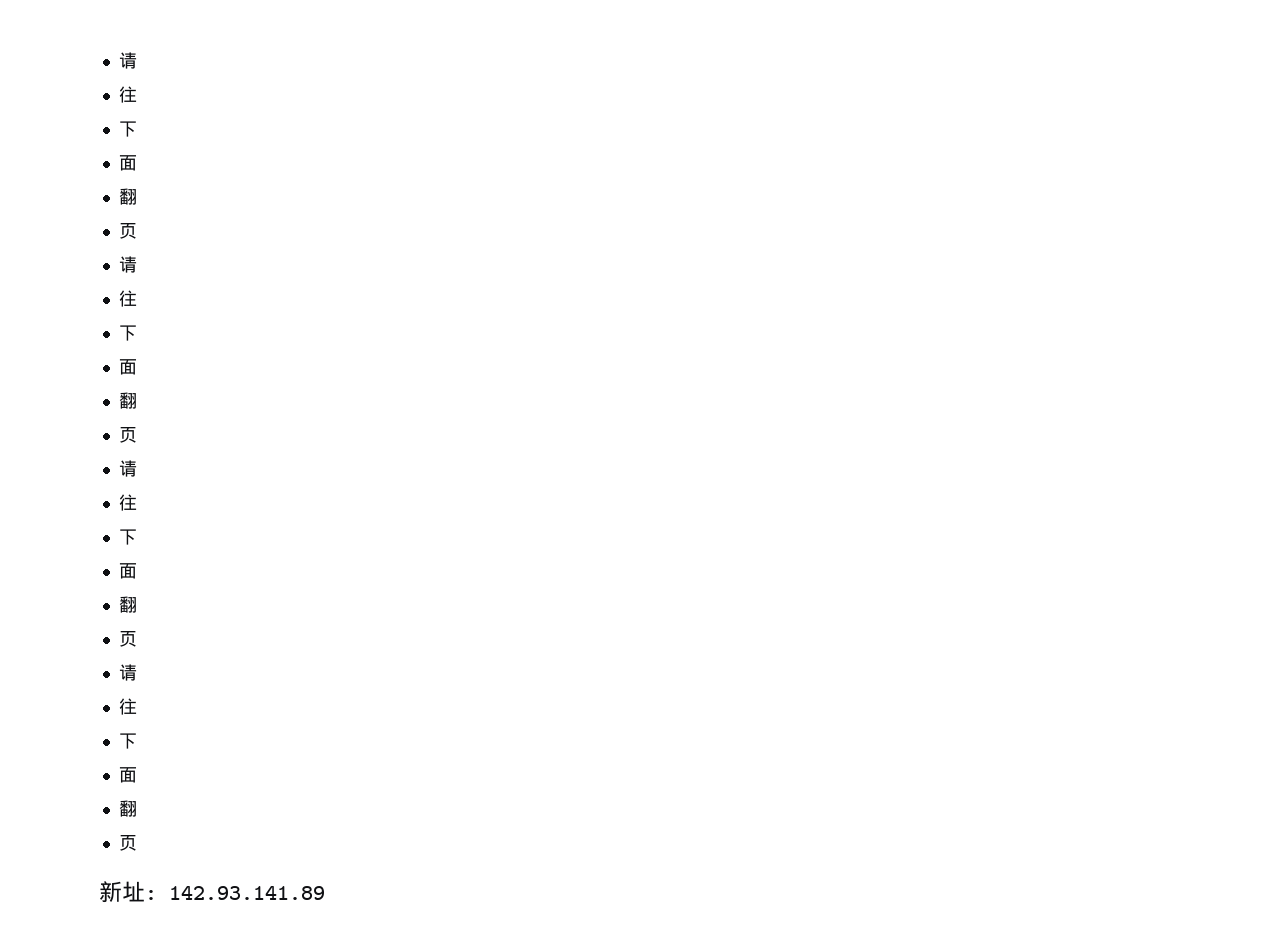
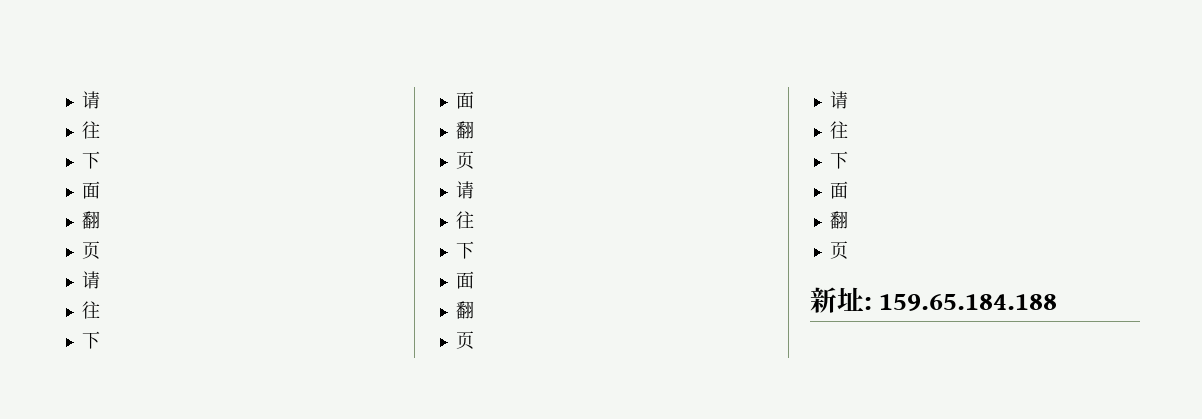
- 新址: 142.93.141.89
+ 新址: 159.65.184.188

